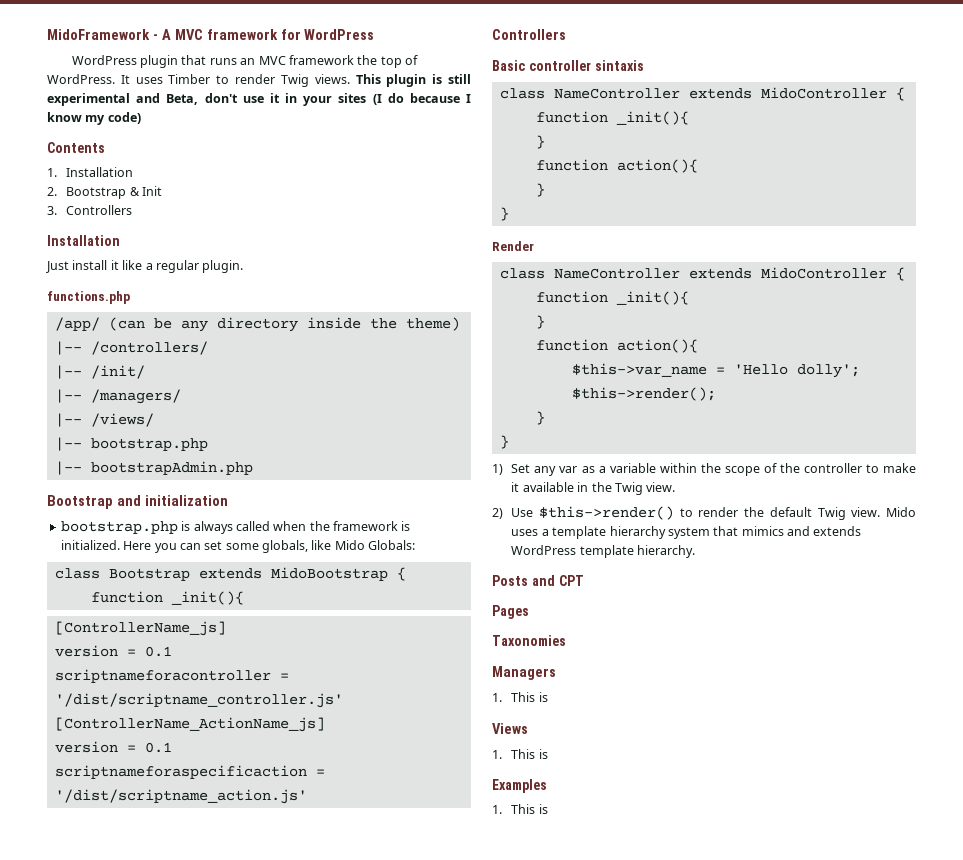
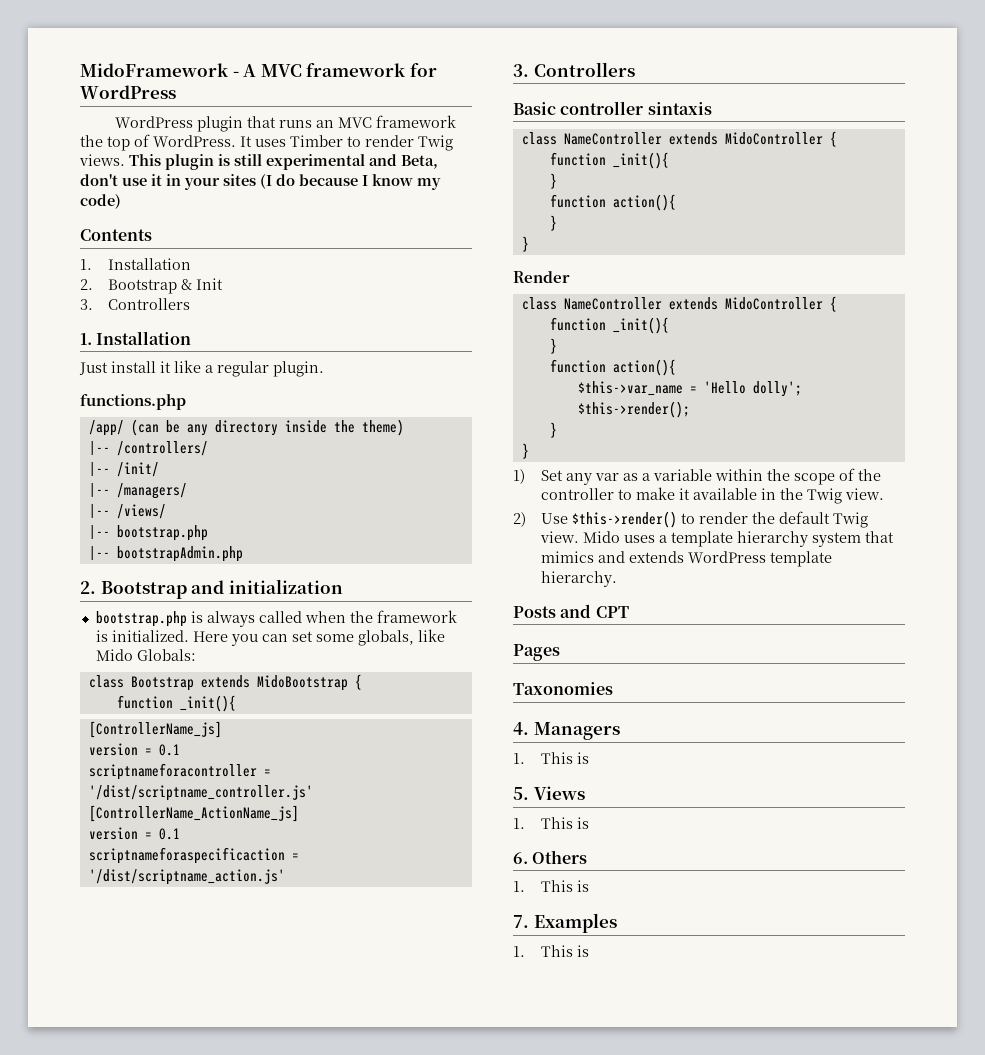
  2. Bootstrap & Init
  3. Controllers
- Installation
+ 1. Installation
- Bootstrap and initialization
+ 2. Bootstrap and initialization
  scriptnameforaspecificaction = '/dist/scriptname_action.js'
- Controllers
+ 3. Controllers
- Managers
+ 4. Managers
- Views
+ 5. Views
- Examples
+ 6. Others
+ 1. This is
+ 7. Examples

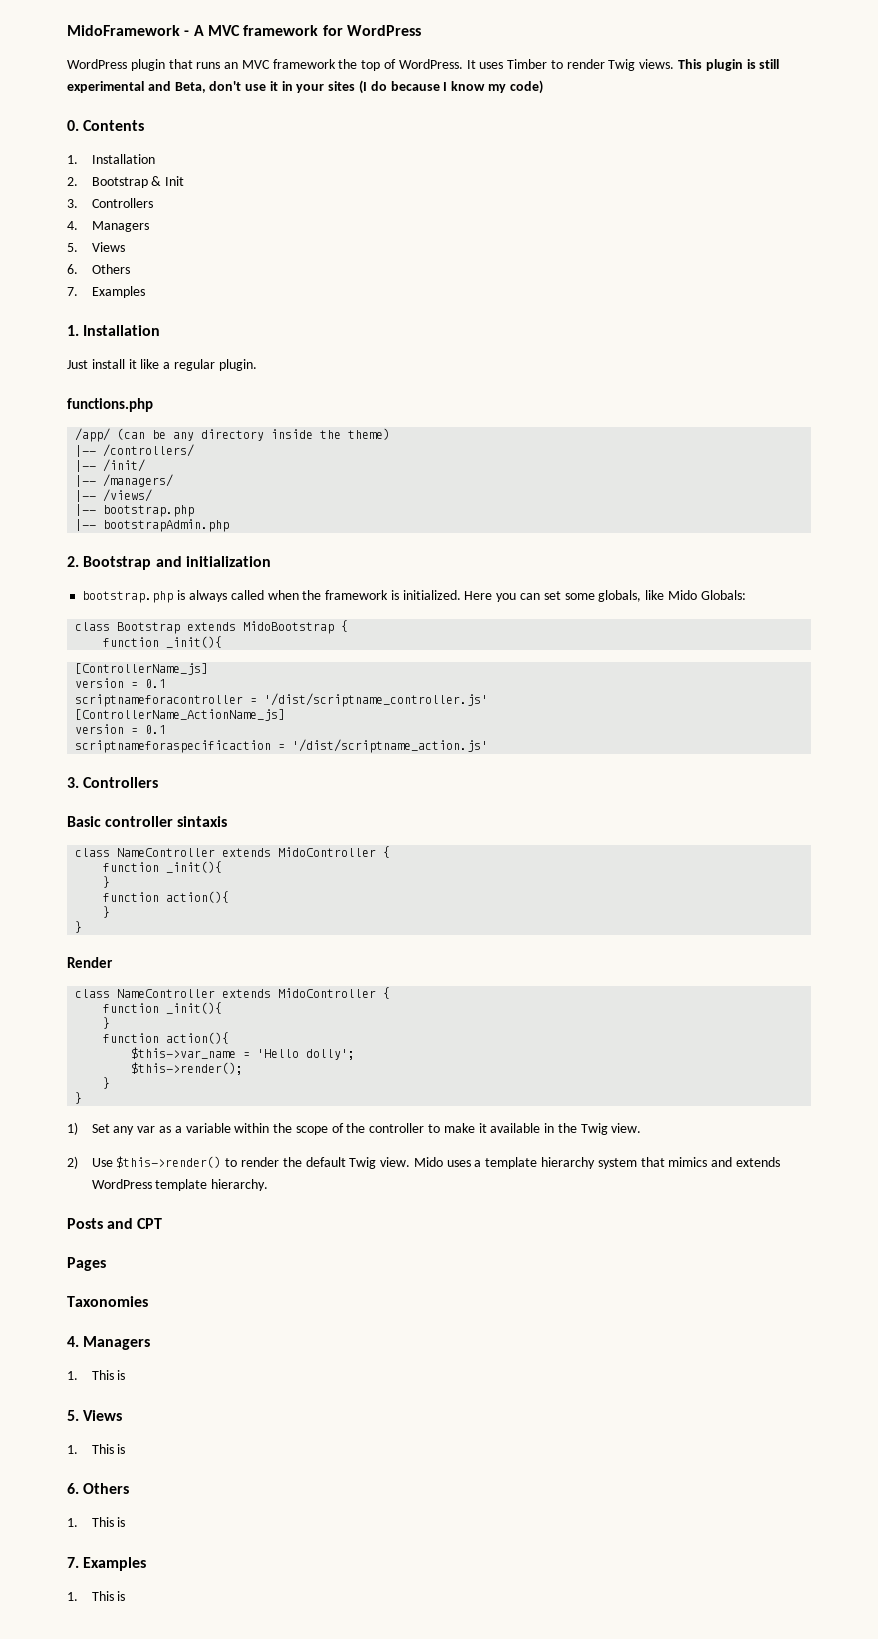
- Contents
+ 0. Contents
  2. Bootstrap & Init
  3. Controllers
+ 4. Managers
+ 5. Views
+ 6. Others
+ 7. Examples

